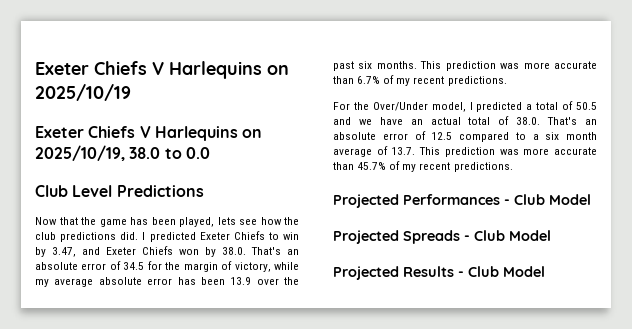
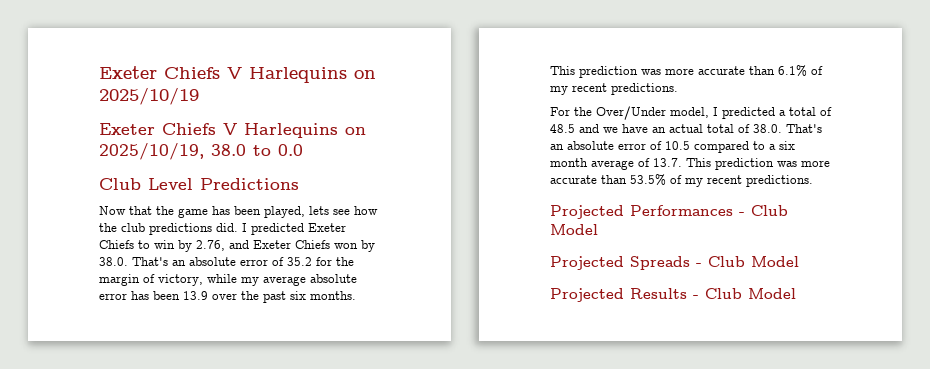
- I predicted Exeter Chiefs to win by 3.47, and Exeter Chiefs won by 38.0. That's an absolute error of 34.5 for the margin of victory, while my average absolute error has been 13.9 over the past six months.
+ I predicted Exeter Chiefs to win by 2.76, and Exeter Chiefs won by 38.0. That's an absolute error of 35.2 for the margin of victory, while my average absolute error has been 13.9 over the past six months.
- This prediction was more accurate than 6.7% of my recent predictions.
+ This prediction was more accurate than 6.1% of my recent predictions.
- For the Over/Under model, I predicted a total of 50.5 and we have an actual total of 38.0. That's an absolute error of 12.5 compared to a six month average of 13.7. This prediction was more accurate than 45.7% of my recent predictions.
+ For the Over/Under model, I predicted a total of 48.5 and we have an actual total of 38.0. That's an absolute error of 10.5 compared to a six month average of 13.7. This prediction was more accurate than 53.5% of my recent predictions.

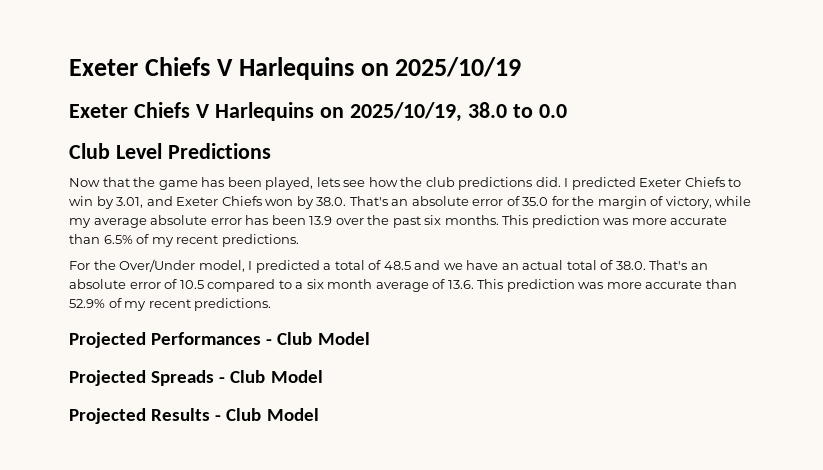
- I predicted Exeter Chiefs to win by 2.76, and Exeter Chiefs won by 38.0. That's an absolute error of 35.2 for the margin of victory, while my average absolute error has been 13.9 over the past six months.
+ I predicted Exeter Chiefs to win by 3.01, and Exeter Chiefs won by 38.0. That's an absolute error of 35.0 for the margin of victory, while my average absolute error has been 13.9 over the past six months.
- This prediction was more accurate than 6.1% of my recent predictions.
+ This prediction was more accurate than 6.5% of my recent predictions.
- For the Over/Under model, I predicted a total of 48.5 and we have an actual total of 38.0. That's an absolute error of 10.5 compared to a six month average of 13.7. This prediction was more accurate than 53.5% of my recent predictions.
+ For the Over/Under model, I predicted a total of 48.5 and we have an actual total of 38.0. That's an absolute error of 10.5 compared to a six month average of 13.6. This prediction was more accurate than 52.9% of my recent predictions.

